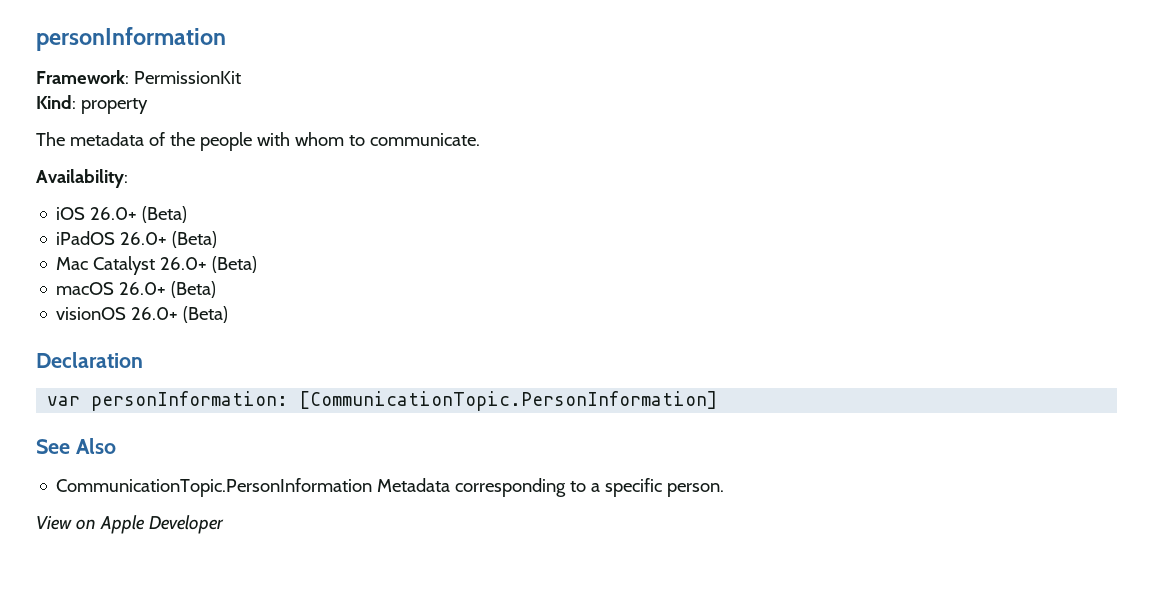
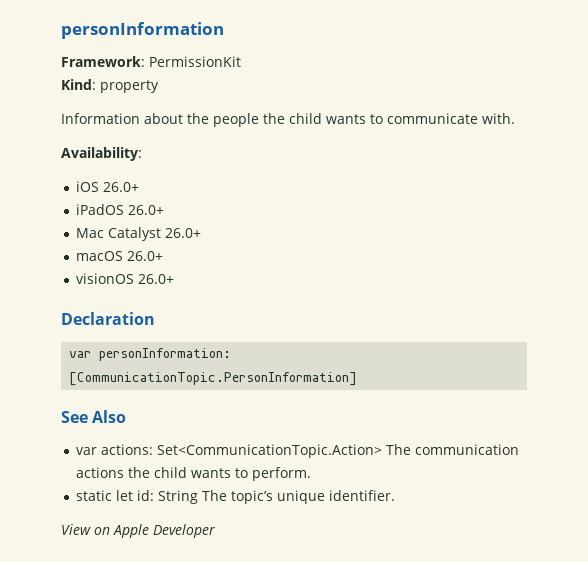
- The metadata of the people with whom to communicate.
+ Information about the people the child wants to communicate with.
- iOS 26.0+ (Beta)
+ iOS 26.0+
- iPadOS 26.0+ (Beta)
+ iPadOS 26.0+
- Mac Catalyst 26.0+ (Beta)
+ Mac Catalyst 26.0+
- macOS 26.0+ (Beta)
+ macOS 26.0+
- visionOS 26.0+ (Beta)
+ visionOS 26.0+
- CommunicationTopic.PersonInformation Metadata corresponding to a specific person.
+ var actions: Set<CommunicationTopic.Action> The communication actions the child wants to perform.
+ static let id: String The topic’s unique identifier.

